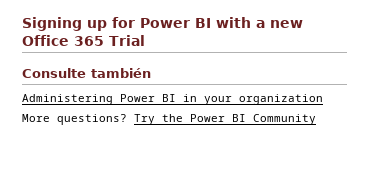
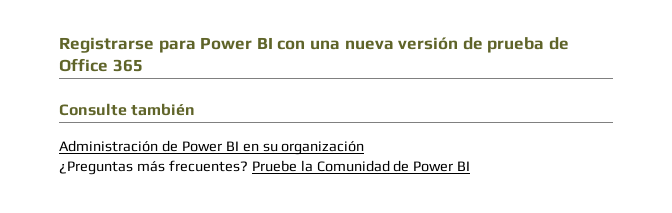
- Signing up for Power BI with a new Office 365 Trial
+ Registrarse para Power BI con una nueva versión de prueba de Office 365
- Administering Power BI in your organization
- More questions? Try the Power BI Community
+ Administración de Power BI en su organización
+ ¿Preguntas más frecuentes? Pruebe la Comunidad de Power BI

